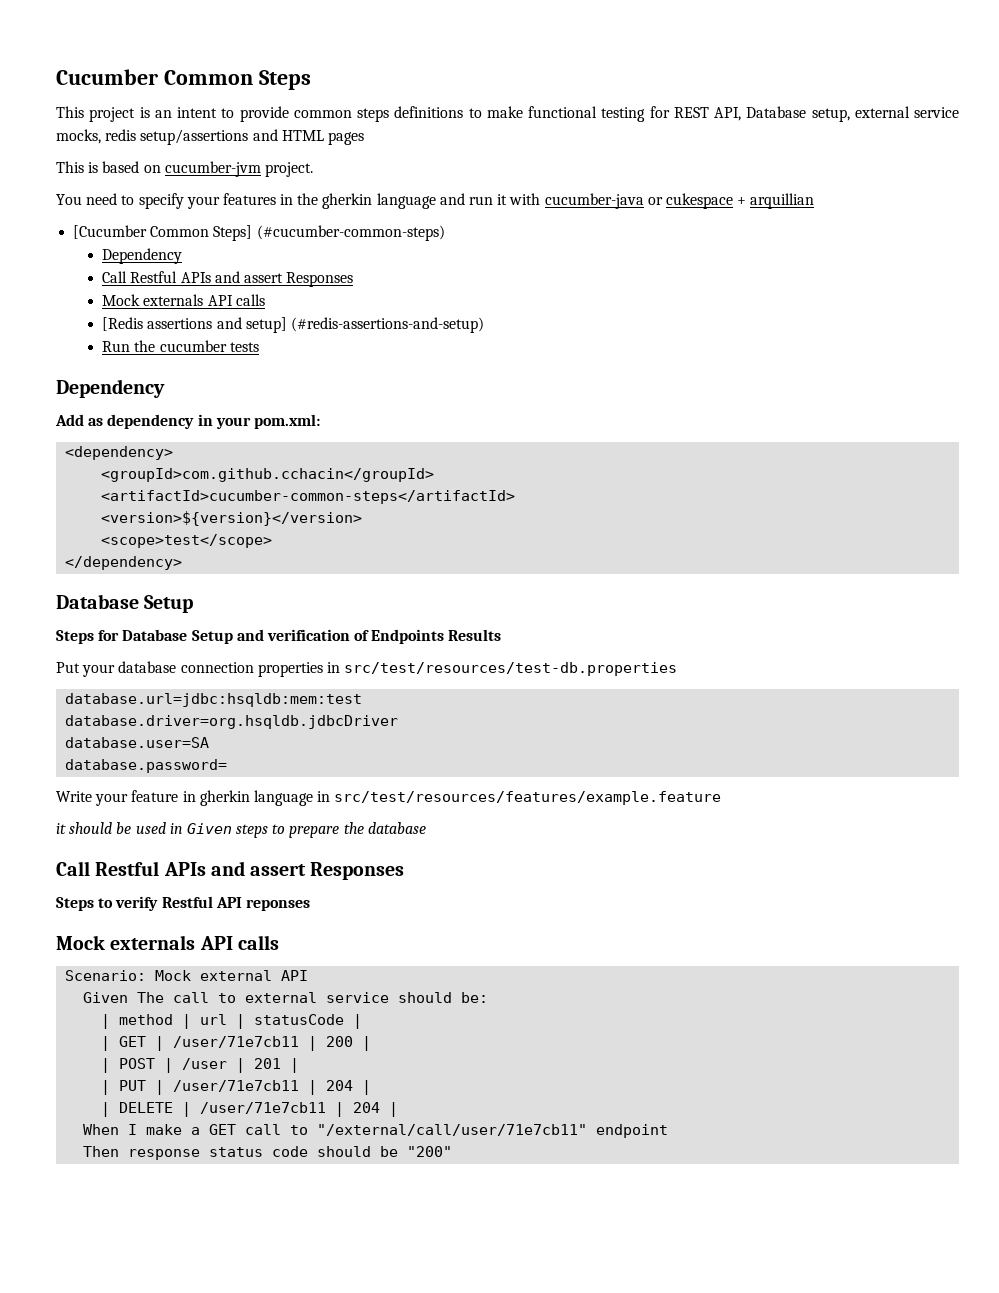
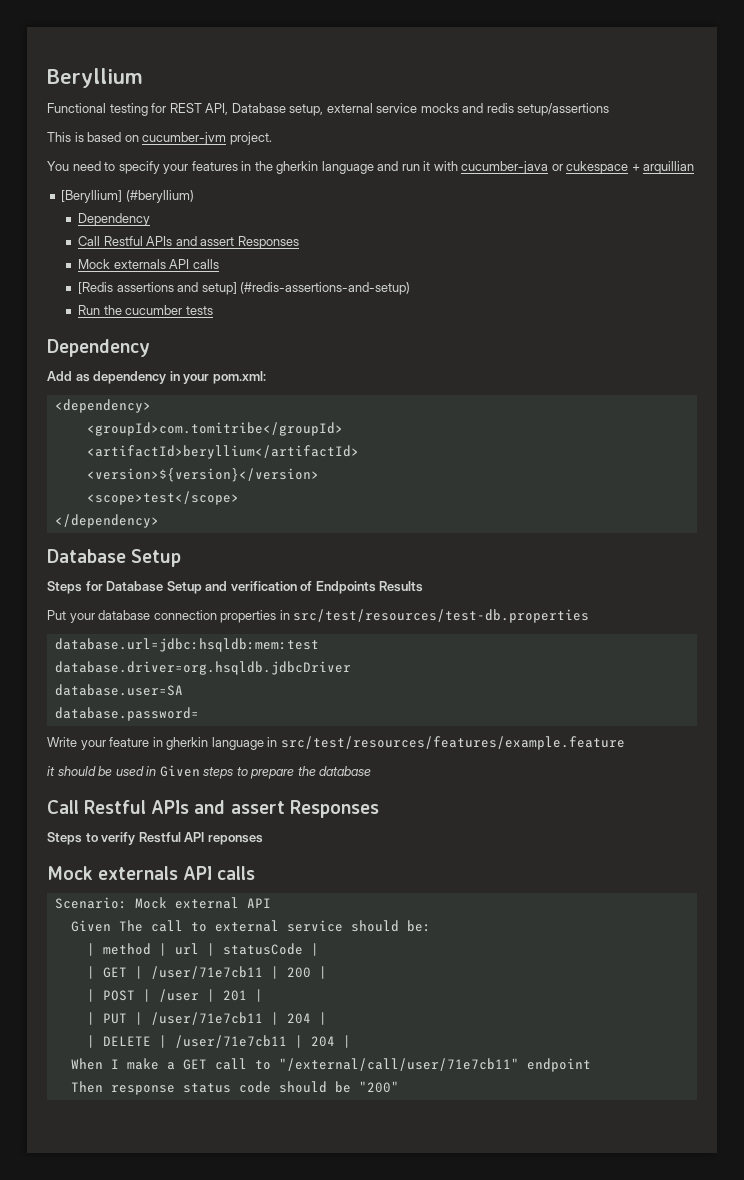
- Cucumber Common Steps
- This project is an intent to provide common steps definitions to make functional testing for REST API, Database setup, external service mocks, redis setup/assertions and HTML pages
+ Beryllium
+ Functional testing for REST API, Database setup, external service mocks and redis setup/assertions
- [Cucumber Common Steps] (#cucumber-common-steps)
+ [Beryllium] (#beryllium)
- <groupId>com.github.cchacin</groupId>
- <artifactId>cucumber-common-steps</artifactId>
+ <groupId>com.tomitribe</groupId>
+ <artifactId>beryllium</artifactId>

